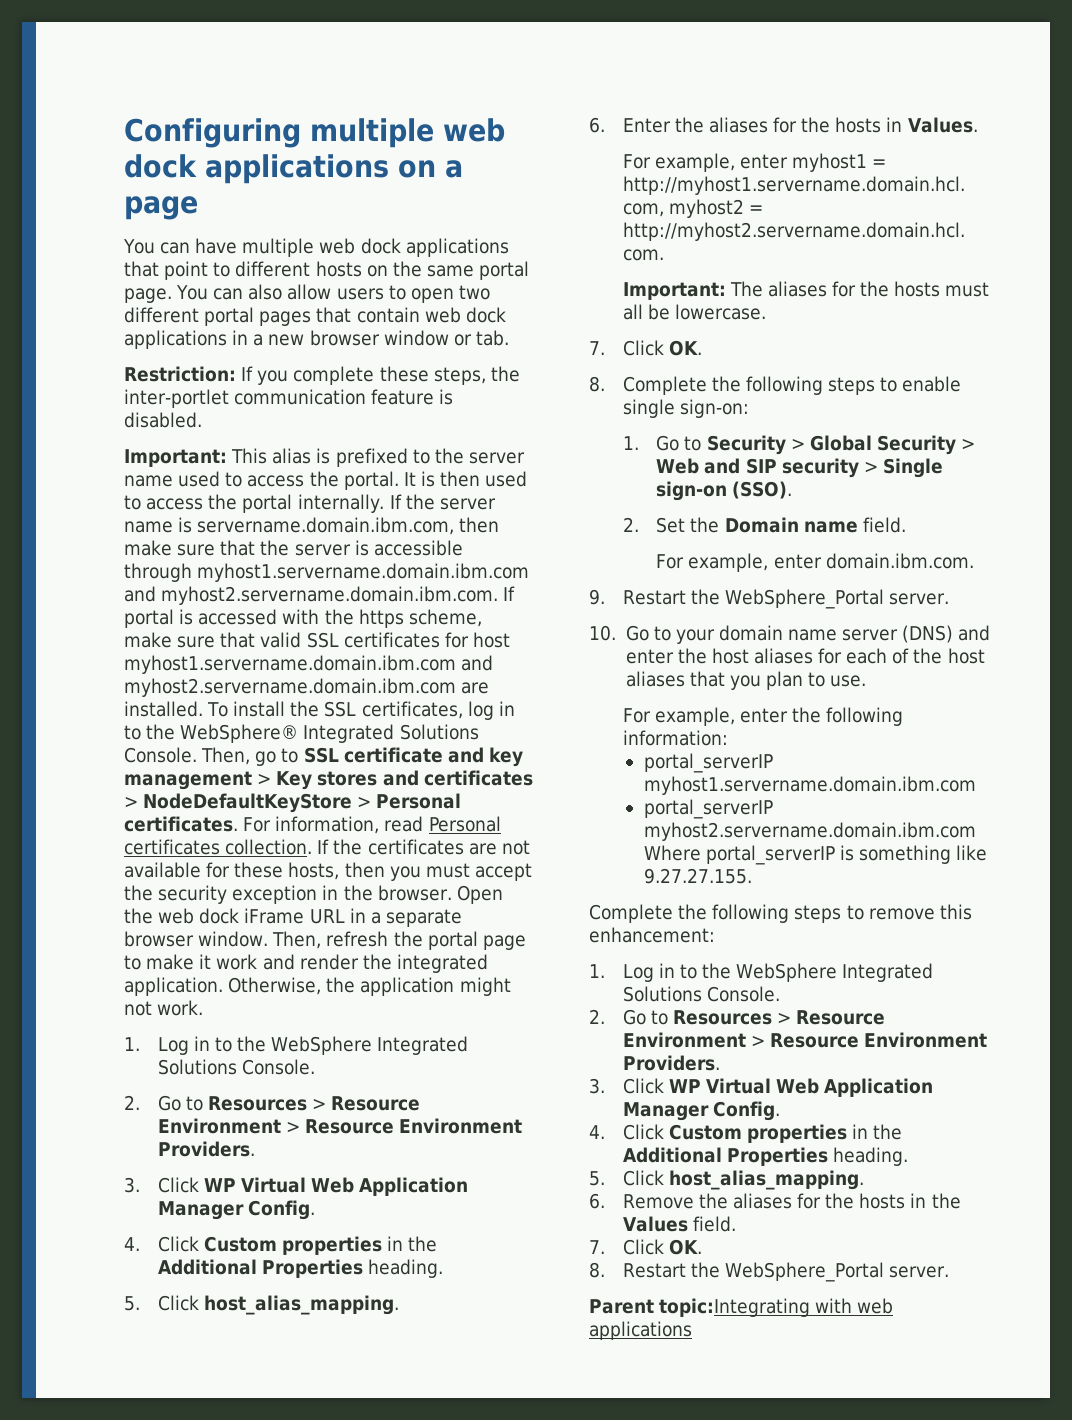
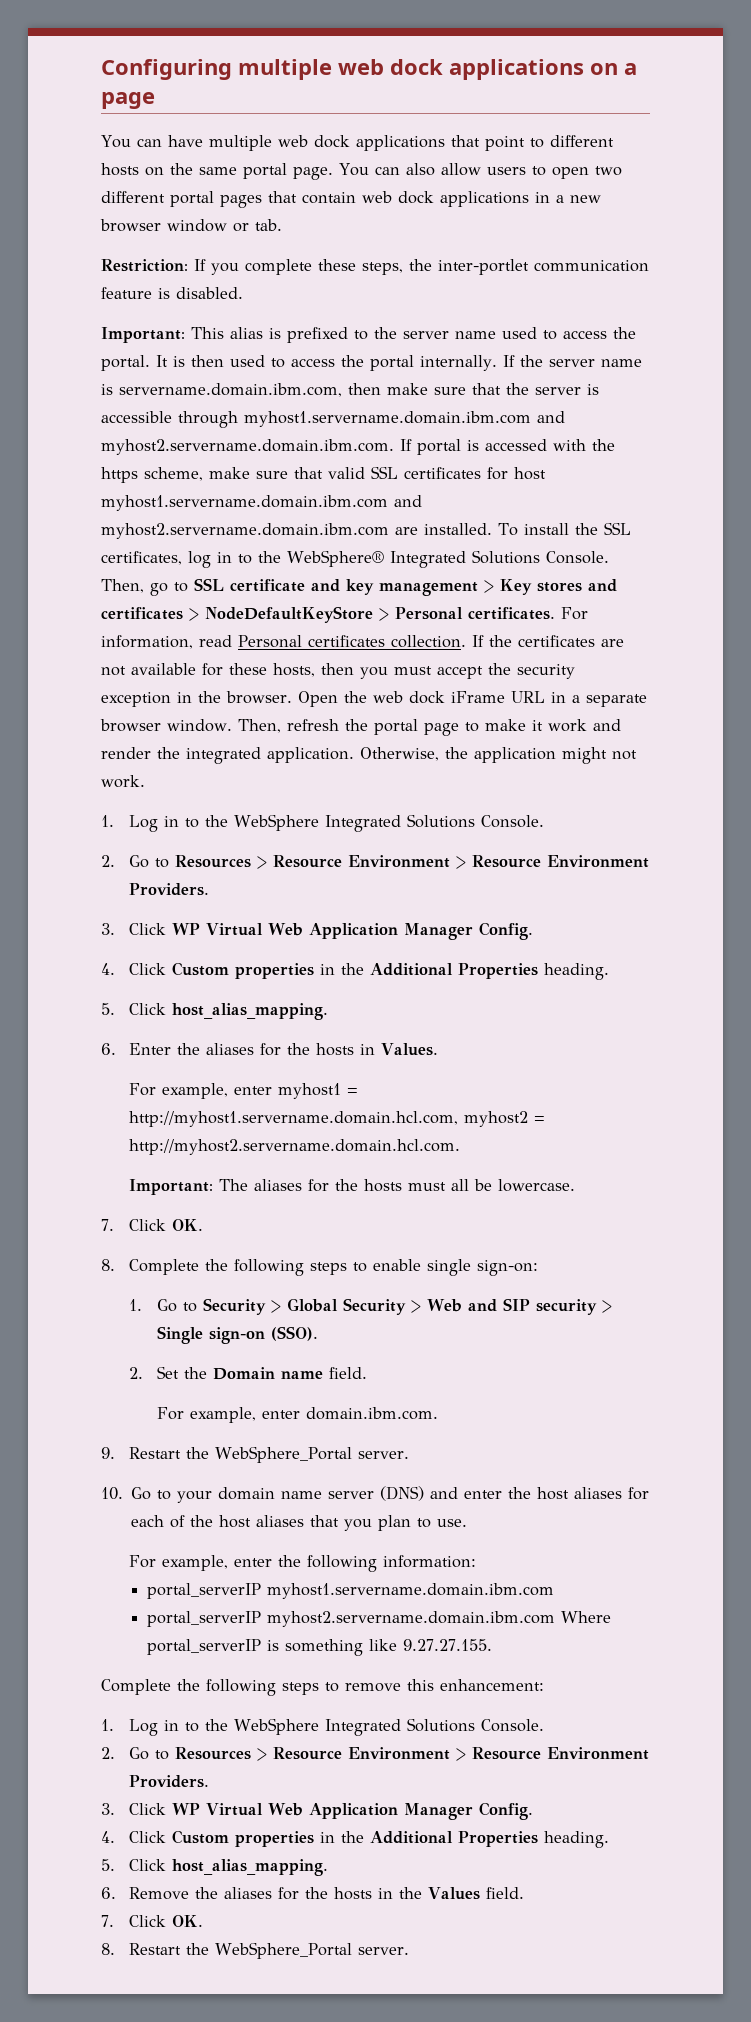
- Parent topic:Integrating with web applications

